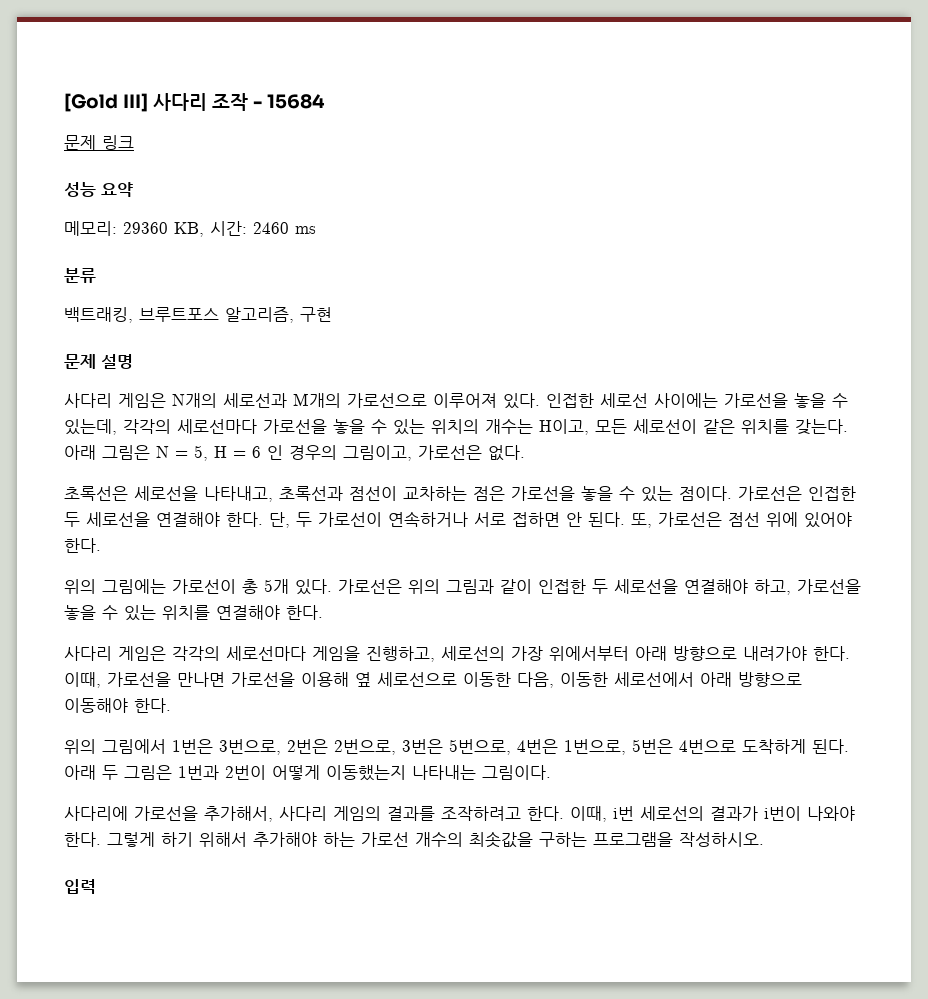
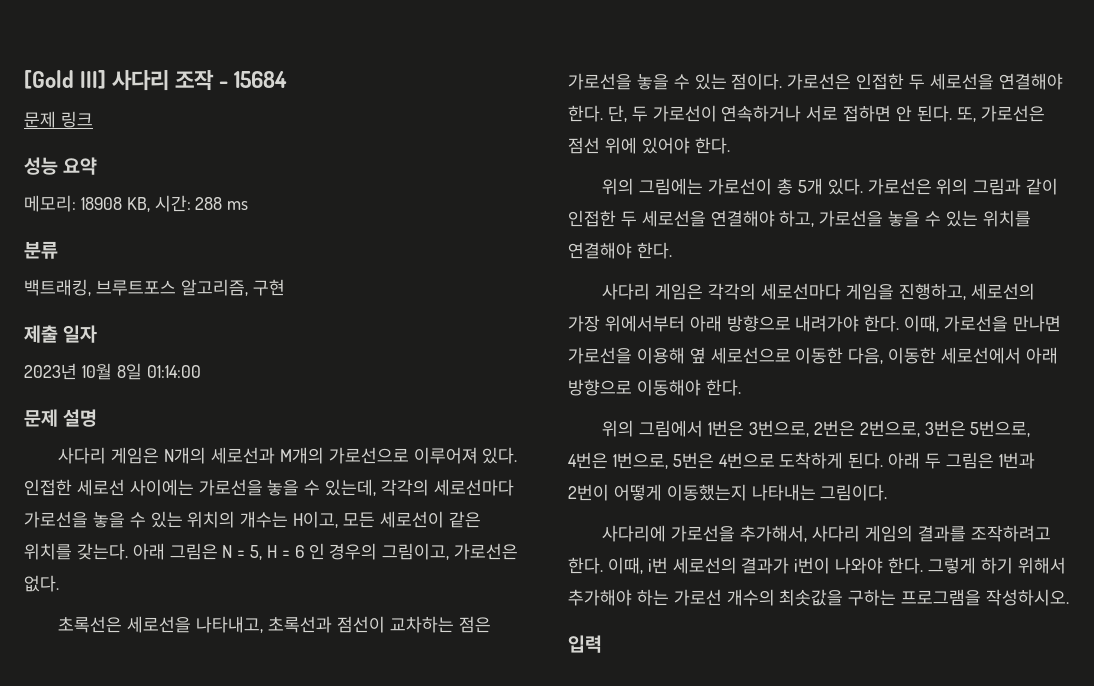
- 메모리: 29360 KB, 시간: 2460 ms
+ 메모리: 18908 KB, 시간: 288 ms
+ 제출 일자
+ 2023년 10월 8일 01:14:00

